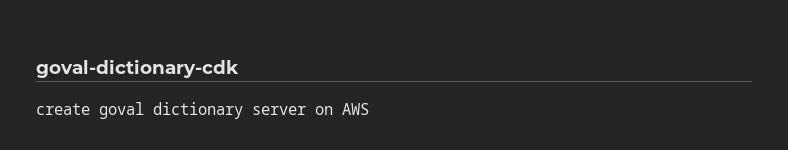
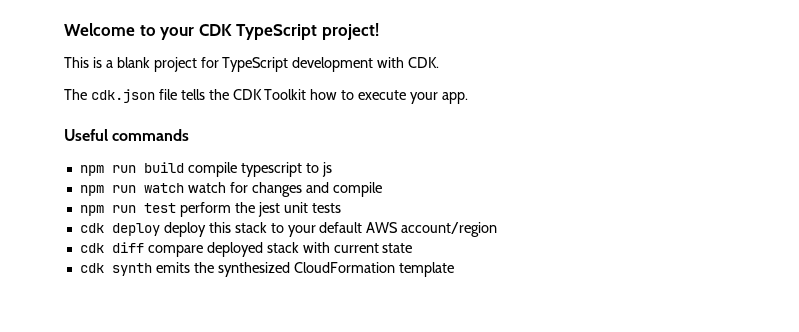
- goval-dictionary-cdk
- create goval dictionary server on AWS
+ Welcome to your CDK TypeScript project!
+ This is a blank project for TypeScript development with CDK.
+ The cdk.json file tells the CDK Toolkit how to execute your app.
+ Useful commands
+ npm run build compile typescript to js
+ npm run watch watch for changes and compile
+ npm run test perform the jest unit tests
+ cdk deploy deploy this stack to your default AWS account/region
+ cdk diff compare deployed stack with current state
+ cdk synth emits the synthesized CloudFormation template

